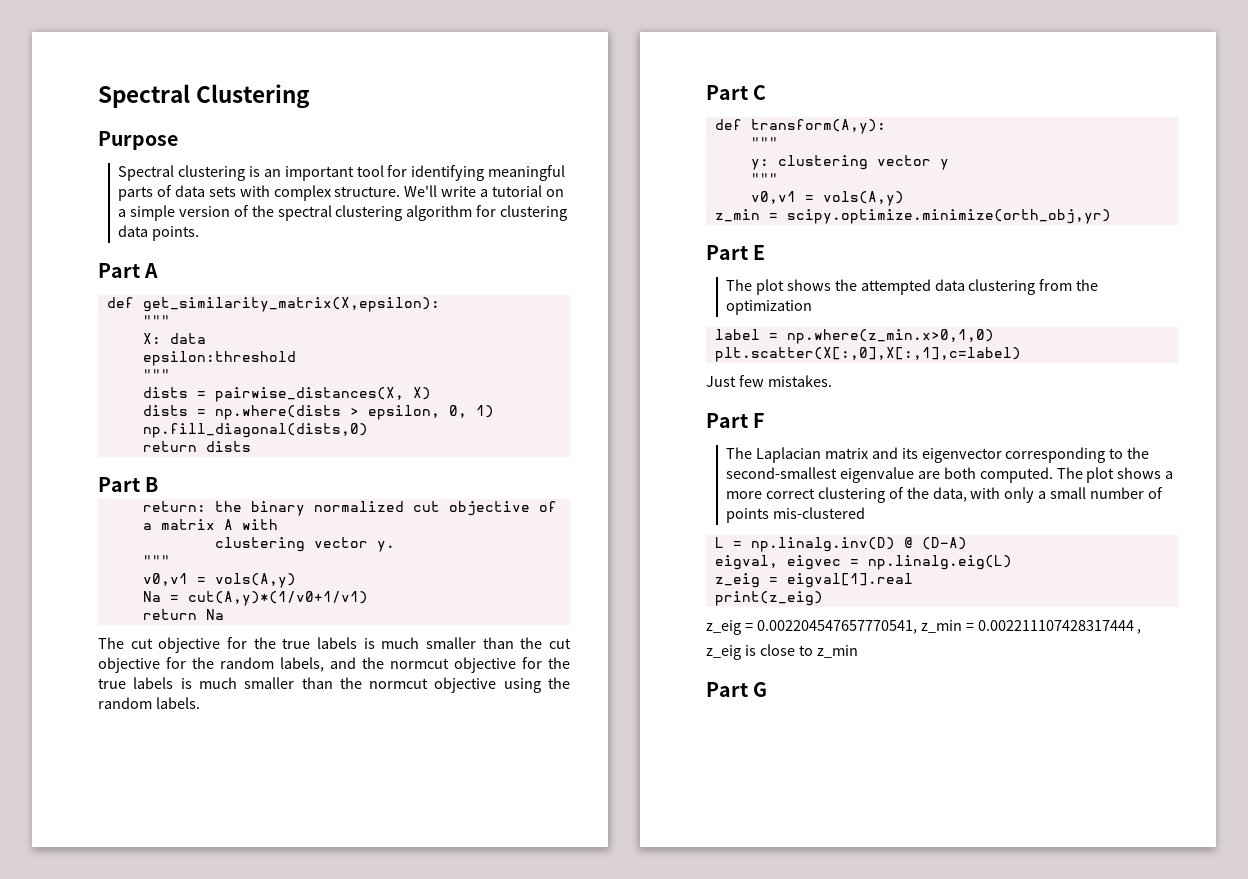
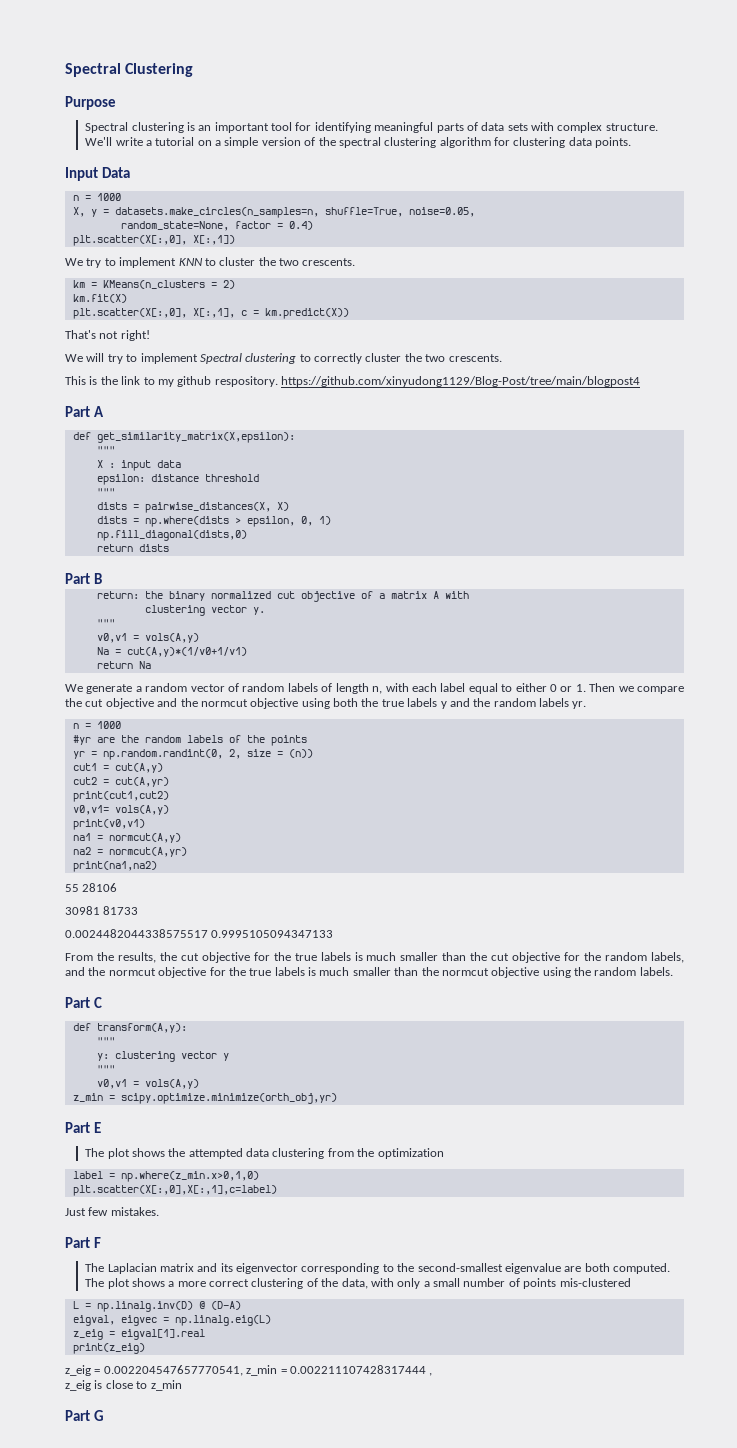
+ Input Data
+ n = 1000
+ X, y = datasets.make_circles(n_samples=n, shuffle=True, noise=0.05,
+ random_state=None, factor = 0.4)
+ plt.scatter(X[:,0], X[:,1])
+ We try to implement KNN to cluster the two crescents.
+ km = KMeans(n_clusters = 2)
+ km.fit(X)
+ plt.scatter(X[:,0], X[:,1], c = km.predict(X))
+ That's not right!
+ We will try to implement Spectral clustering to correctly cluster the two crescents.
+ This is the link to my github respository. https://github.com/xinyudong1129/Blog-Post/tree/main/blogpost4
- X: data
- epsilon:threshold
+ X : input data
+ epsilon: distance threshold
- The cut objective for the true labels is much smaller than the cut objective for the random labels, and the normcut objective for the true labels is much smaller than the normcut objective using the random labels.
+ We generate a random vector of random labels of length n, with each label equal to either 0 or 1. Then we compare the cut objective and the normcut objective using both the true labels y and the random labels yr.
+ n = 1000
+ #yr are the random labels of the points
+ yr = np.random.randint(0, 2, size = (n))
+ cut1 = cut(A,y)
+ cut2 = cut(A,yr)
+ print(cut1,cut2)
+ v0,v1= vols(A,y)
+ print(v0,v1)
+ na1 = normcut(A,y)
+ na2 = normcut(A,yr)
+ print(na1,na2)
+ 55 28106
+ 30981 81733
+ 0.0024482044338575517 0.9995105094347133
+ From the results, the cut objective for the true labels is much smaller than the cut objective for the random labels, and the normcut objective for the true labels is much smaller than the normcut objective using the random labels.

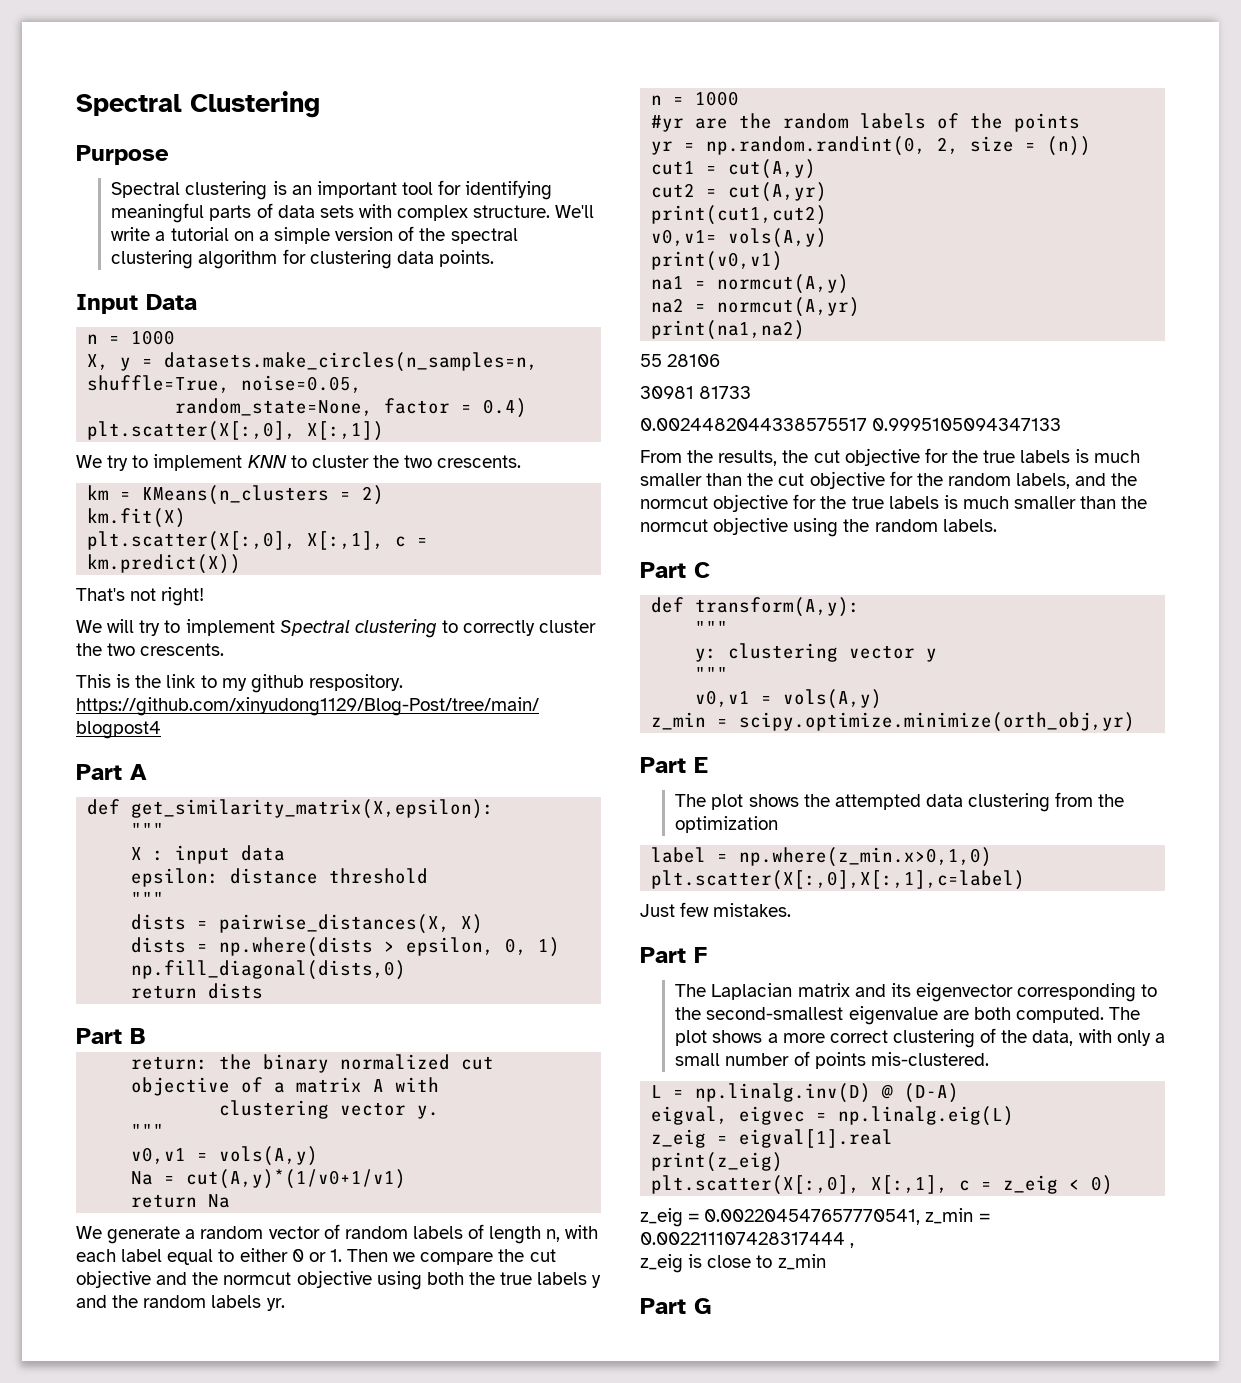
- The plot shows a more correct clustering of the data, with only a small number of points mis-clustered
+ The plot shows a more correct clustering of the data, with only a small number of points mis-clustered.
+ plt.scatter(X[:,0], X[:,1], c = z_eig < 0)

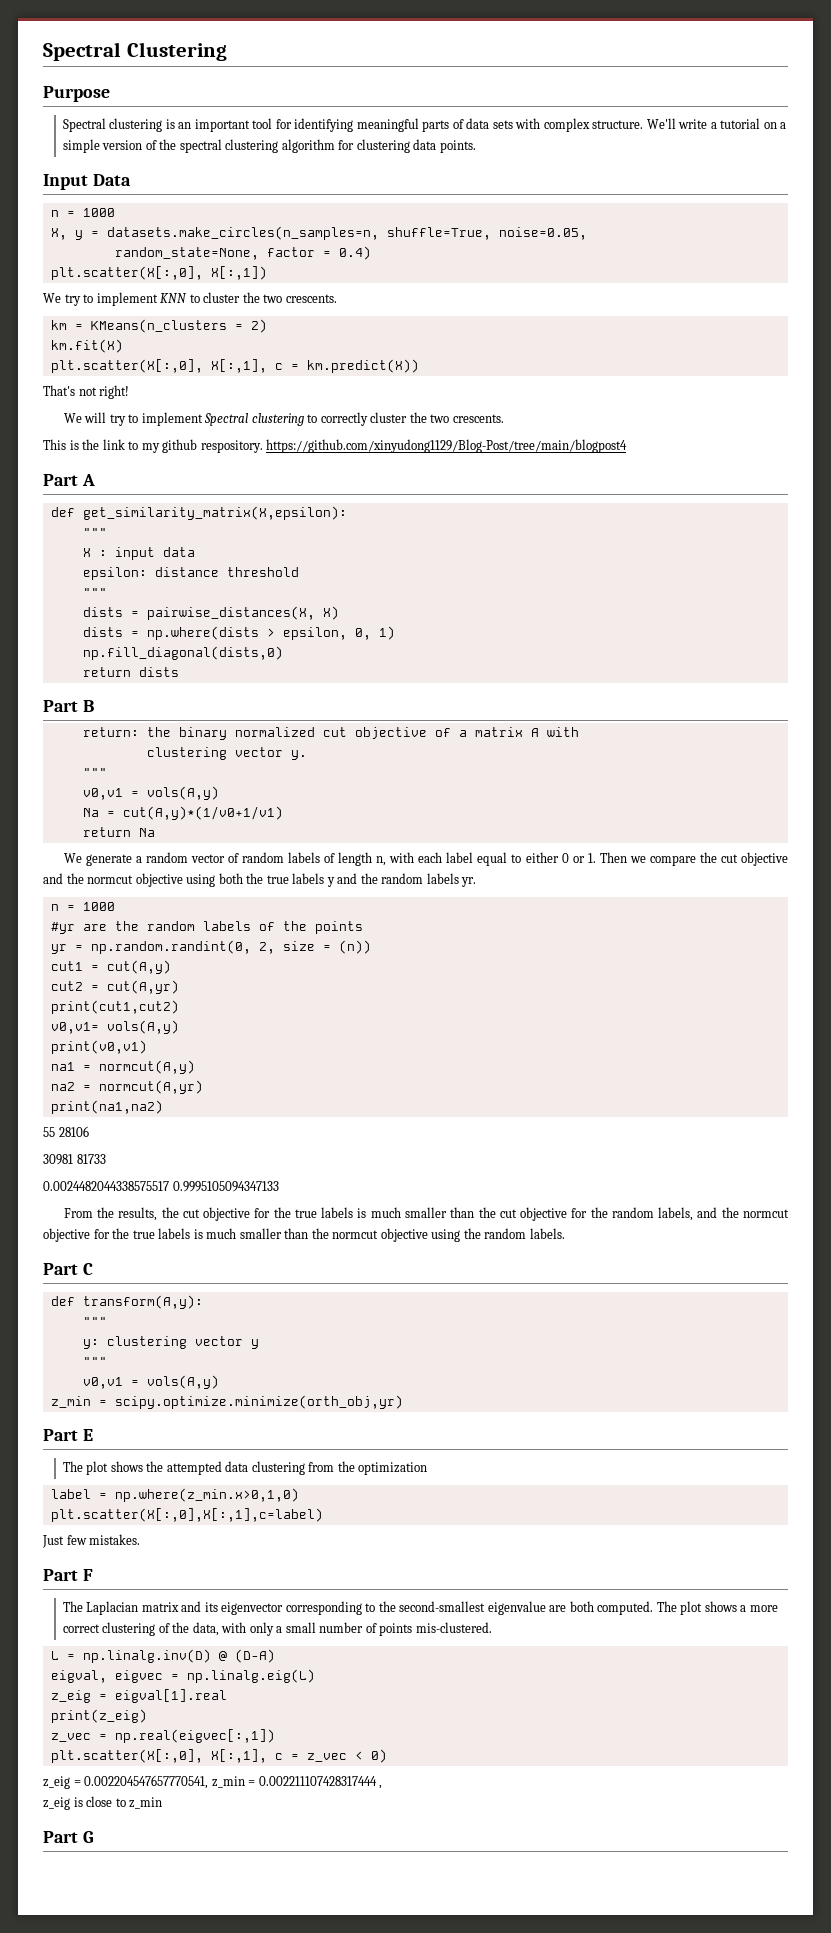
- plt.scatter(X[:,0], X[:,1], c = z_eig < 0)
+ z_vec = np.real(eigvec[:,1])
+ plt.scatter(X[:,0], X[:,1], c = z_vec < 0)

